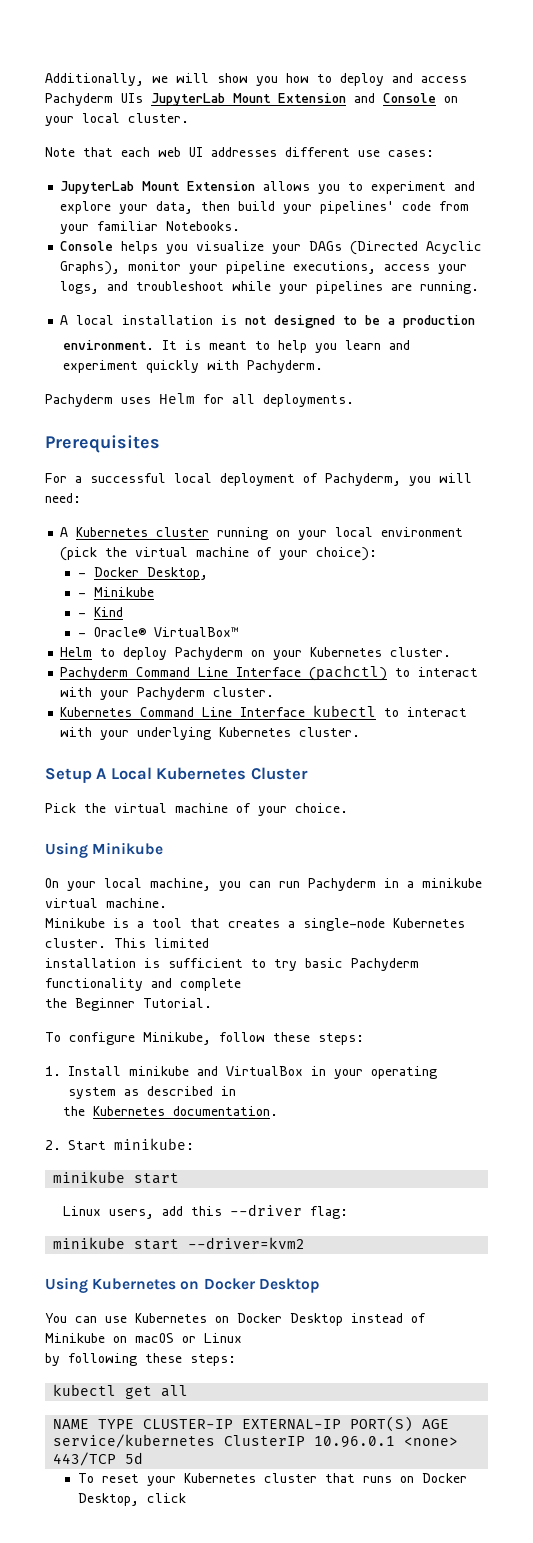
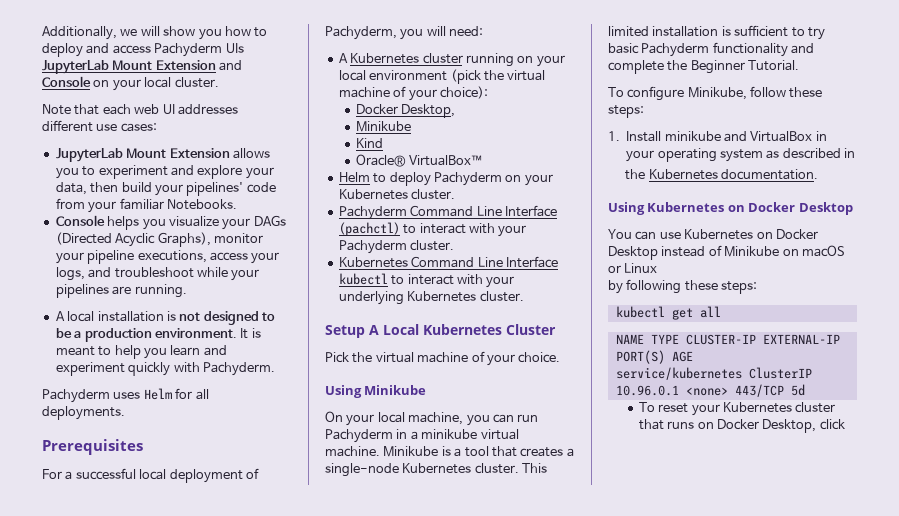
- A local installation is not designed to be a production
- environment.
+ A local installation is not designed to be a production environment.
  A Kubernetes cluster running on your local environment (pick the virtual machine of your choice):
- - Docker Desktop,
- - Minikube
- - Kind
+ Docker Desktop,
+ Minikube
+ Kind
- - Oracle® VirtualBox™
+ Oracle® VirtualBox™
- On your local machine, you can run Pachyderm in a minikube virtual machine.
- Minikube is a tool that creates a single-node Kubernetes cluster.
+ On your local machine, you can run Pachyderm in a minikube virtual machine. Minikube is a tool that creates a single-node Kubernetes cluster.
- This limited
- installation is sufficient to try basic Pachyderm functionality and complete
- the Beginner Tutorial.
+ This limited installation is sufficient to try basic Pachyderm functionality and complete the Beginner Tutorial.
- 2. Start minikube:
- minikube start
- Linux users, add this --driver flag:
- minikube start --driver=kvm2

